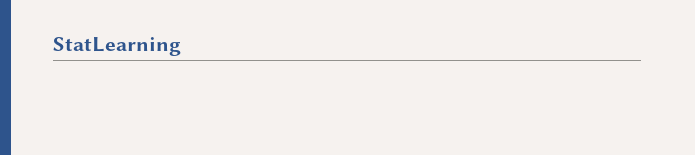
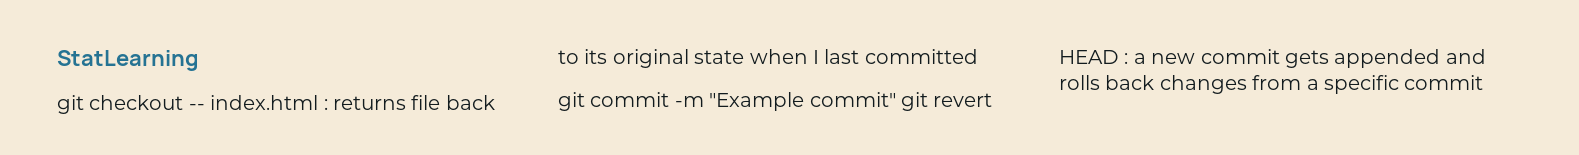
+ git checkout -- index.html : returns file back to its original state when I last committed
+ git commit -m "Example commit" git revert HEAD : a new commit gets appended and rolls back changes from a specific commit

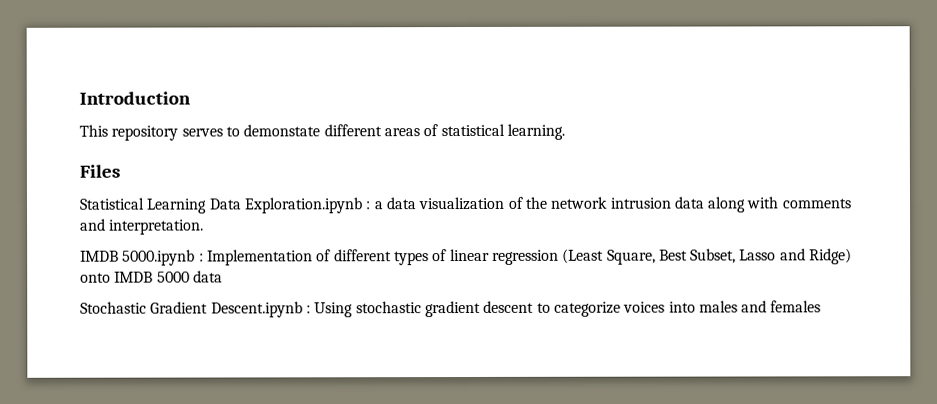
- StatLearning
- git checkout -- index.html : returns file back to its original state when I last committed
- git commit -m "Example commit" git revert HEAD : a new commit gets appended and rolls back changes from a specific commit
+ Introduction
+ This repository serves to demonstate different areas of statistical learning.
+ Files
+ Statistical Learning Data Exploration.ipynb : a data visualization of the network intrusion data along with comments and interpretation.
+ IMDB 5000.ipynb : Implementation of different types of linear regression (Least Square, Best Subset, Lasso and Ridge) onto IMDB 5000 data
+ Stochastic Gradient Descent.ipynb : Using stochastic gradient descent to categorize voices into males and females

